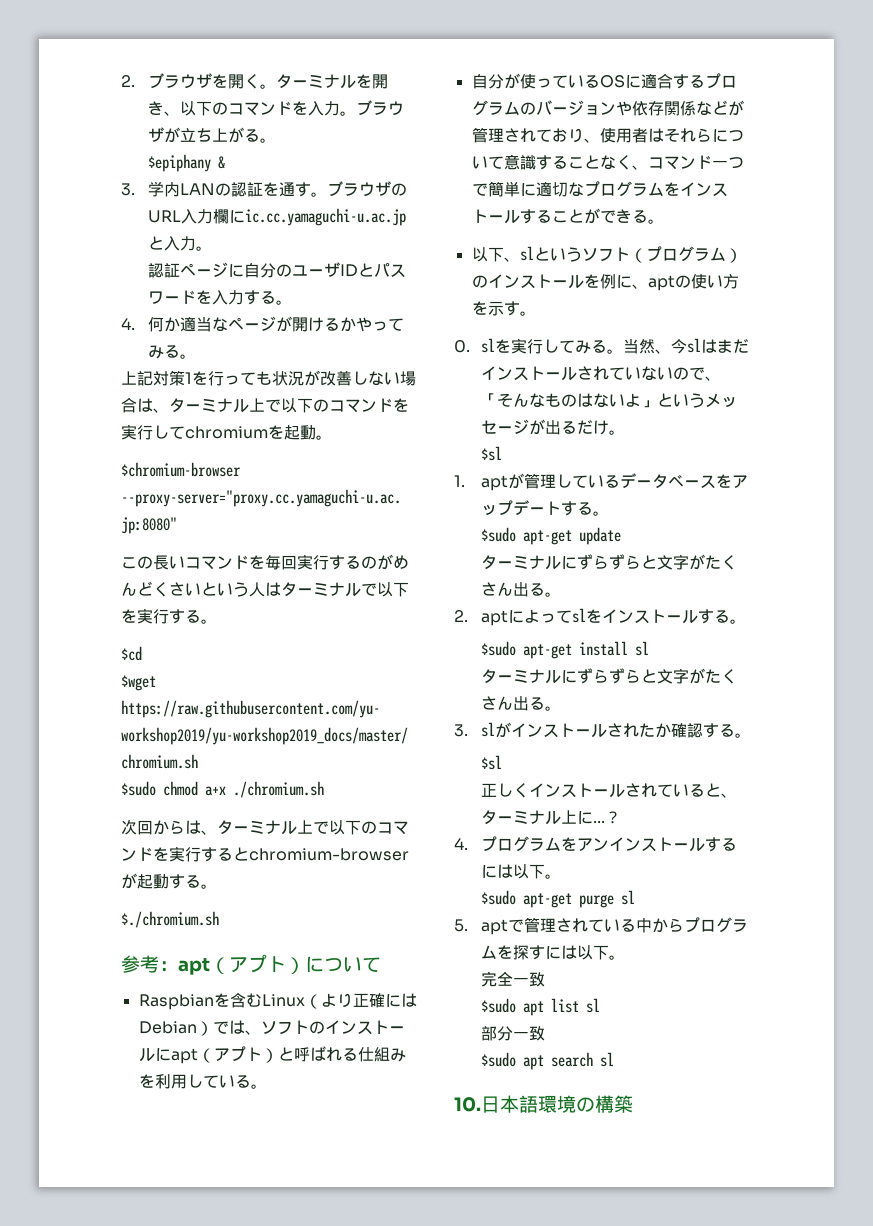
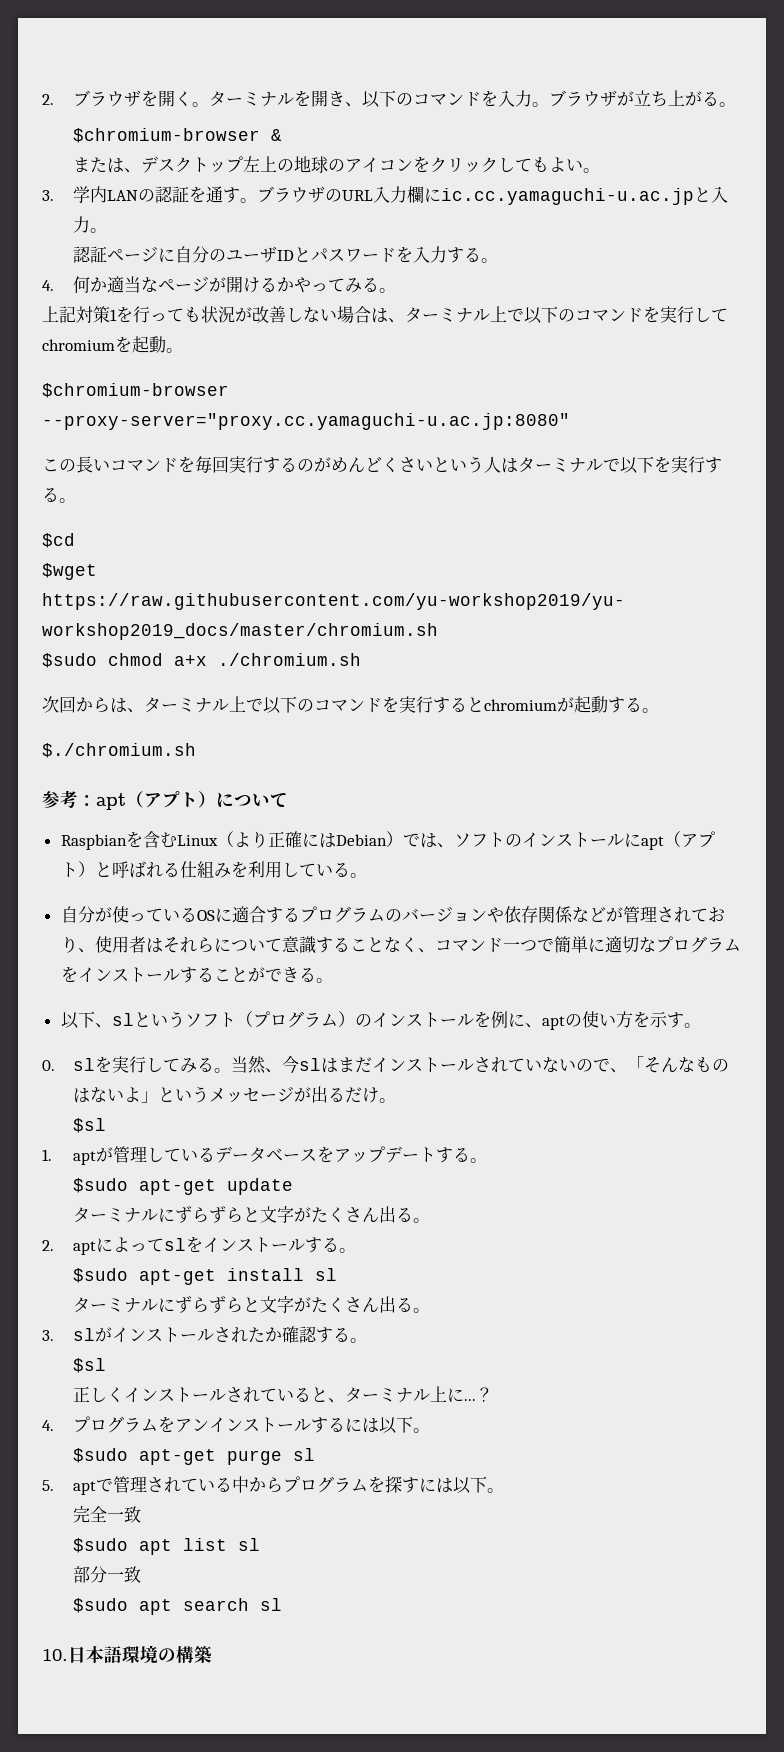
- $epiphany &
+ $chromium-browser &
+ または、デスクトップ左上の地球のアイコンをクリックしてもよい。
- 次回からは、ターミナル上で以下のコマンドを実行するとchromium-browserが起動する。
+ 次回からは、ターミナル上で以下のコマンドを実行するとchromiumが起動する。

